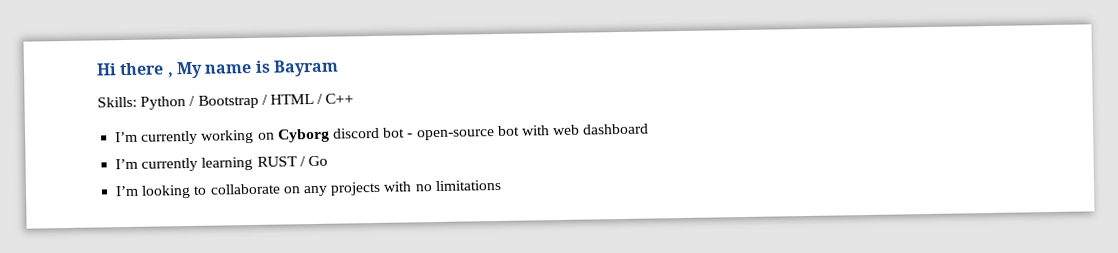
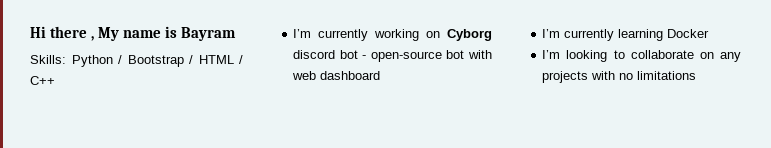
- I’m currently learning RUST / Go
+ I’m currently learning Docker

